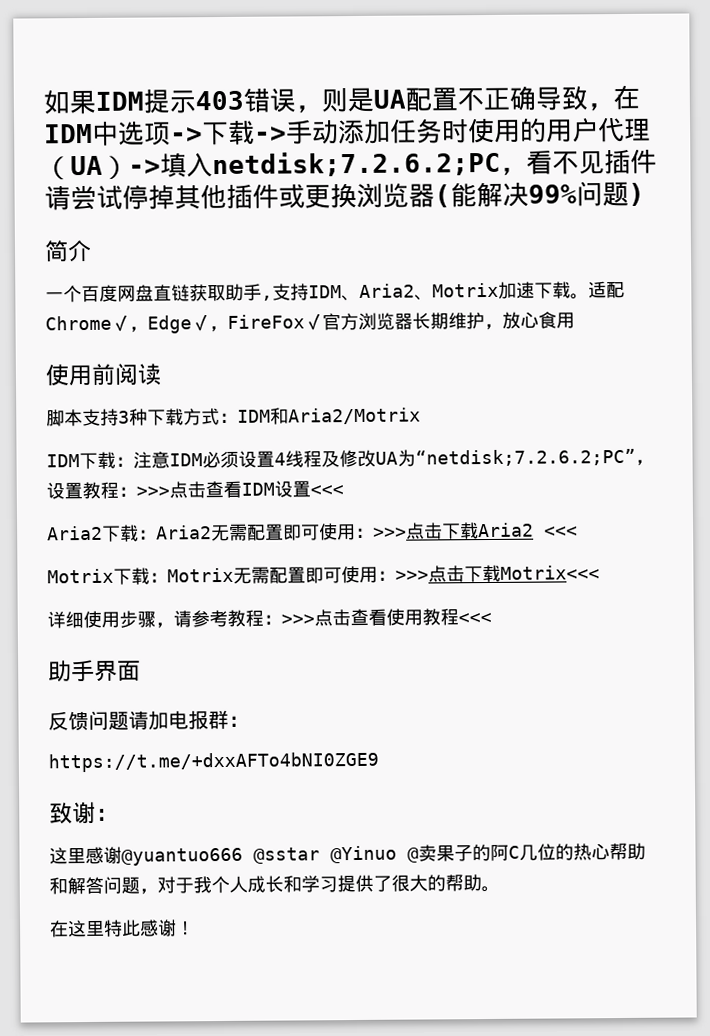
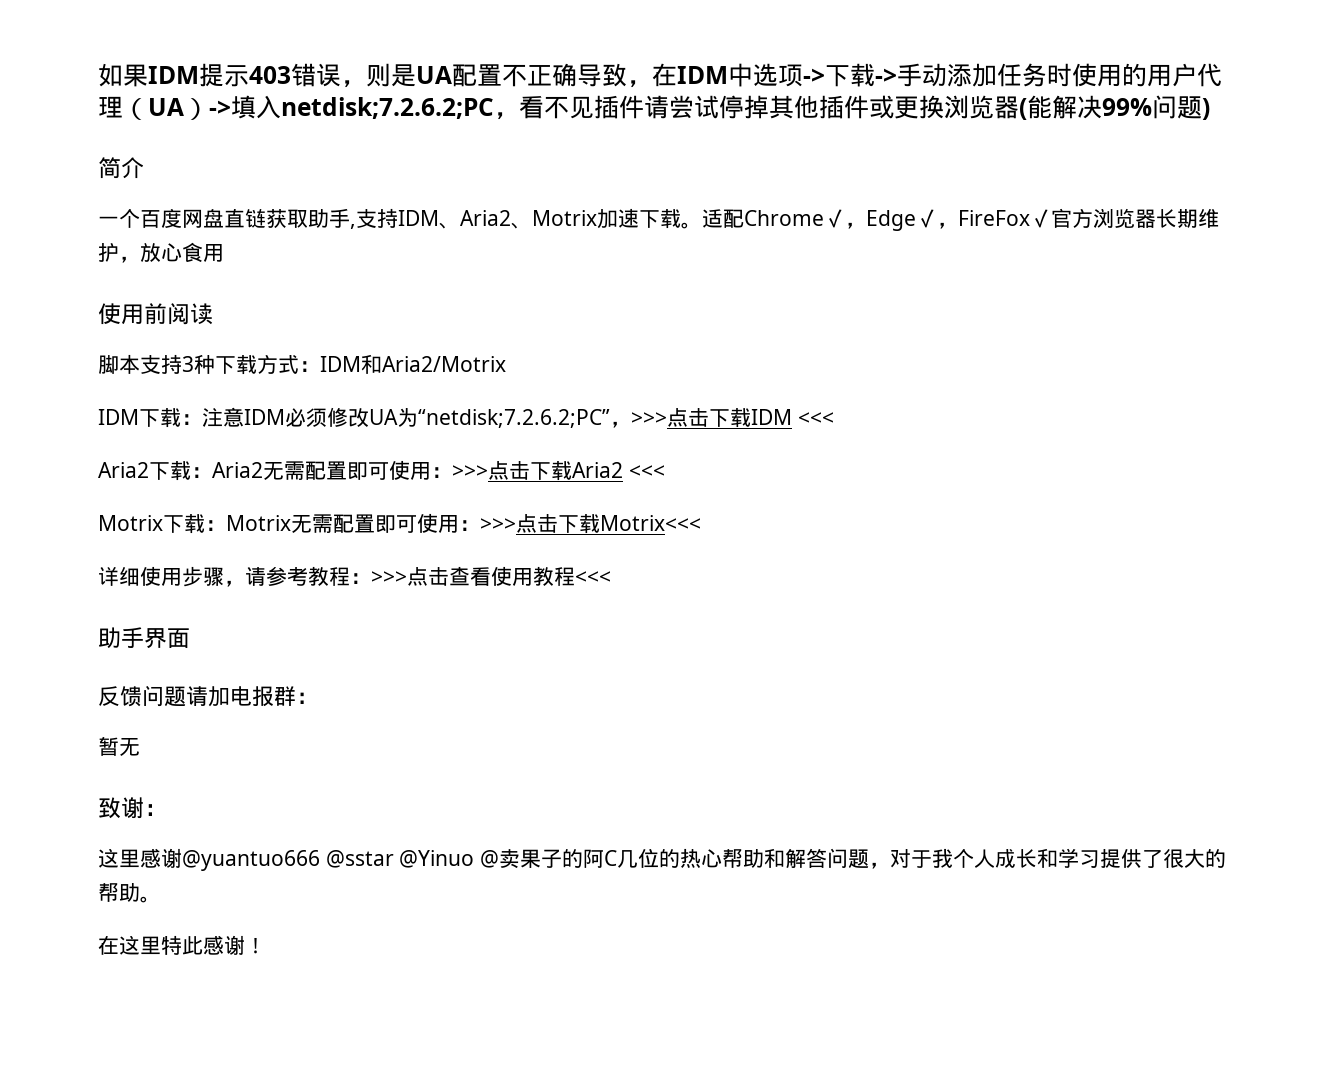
- IDM下载：注意IDM必须设置4线程及修改UA为“netdisk;7.2.6.2;PC”，设置教程：>>>点击查看IDM设置<<<
+ IDM下载：注意IDM必须修改UA为“netdisk;7.2.6.2;PC”，>>>点击下载IDM <<<
- https://t.me/+dxxAFTo4bNI0ZGE9
+ 暂无

